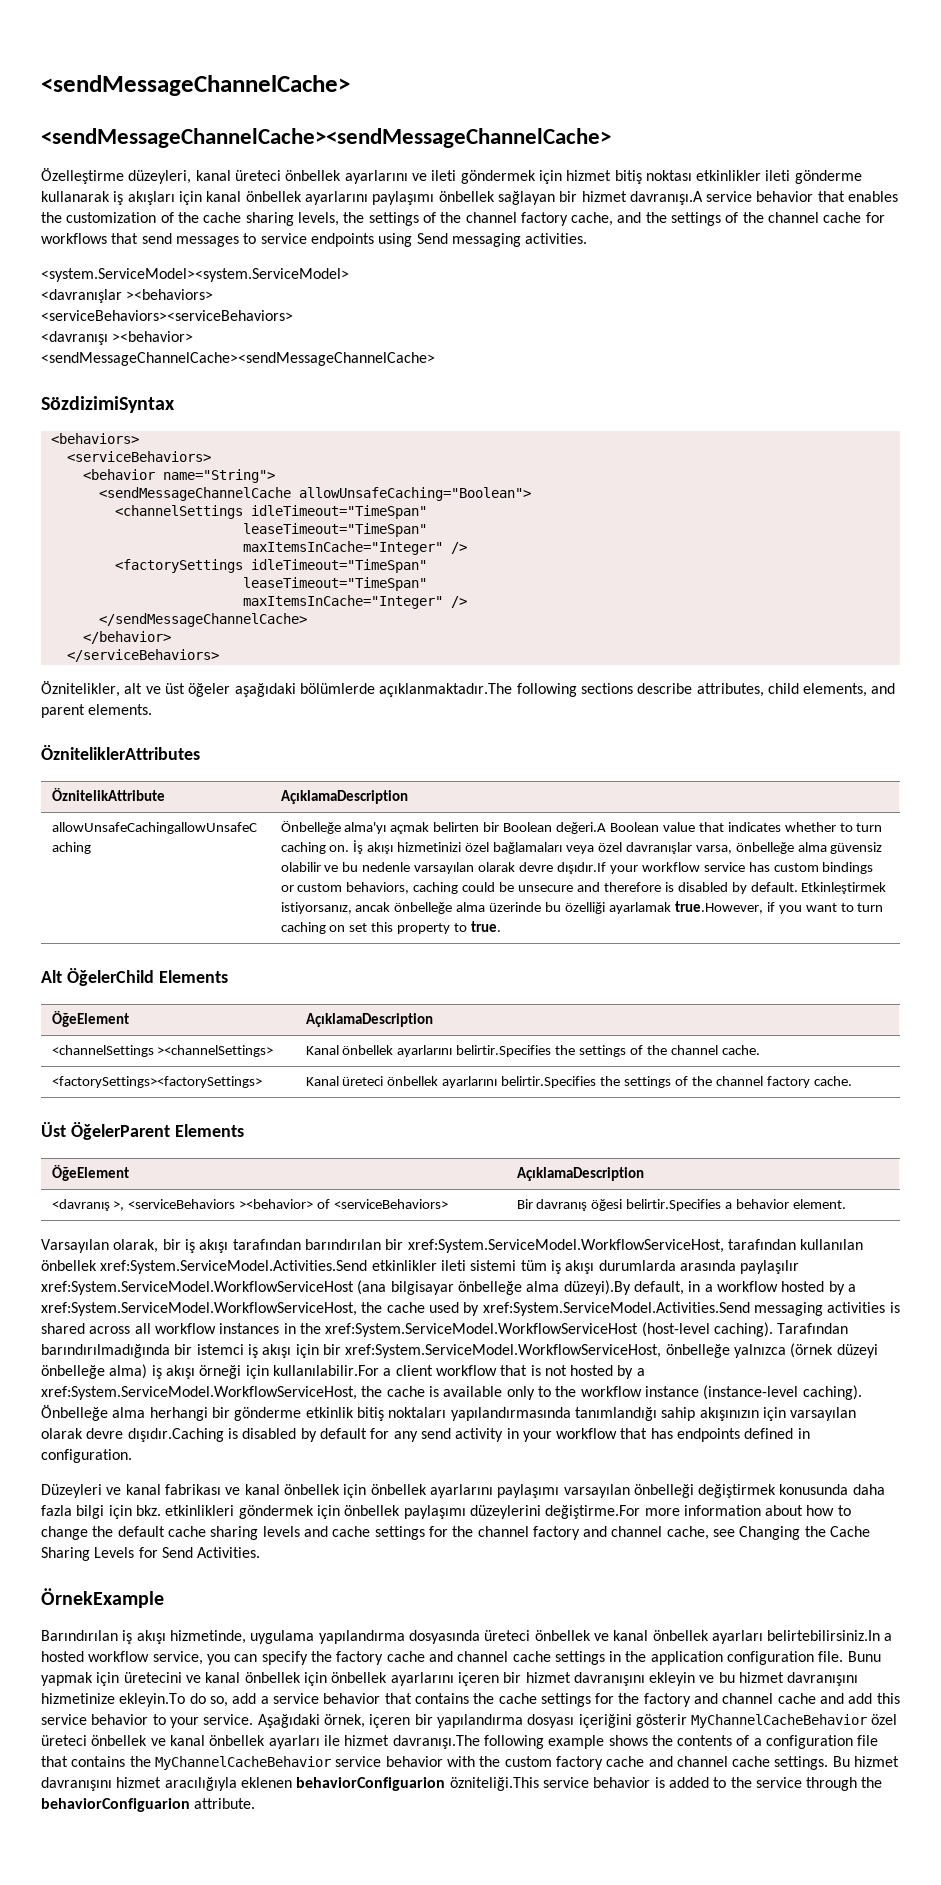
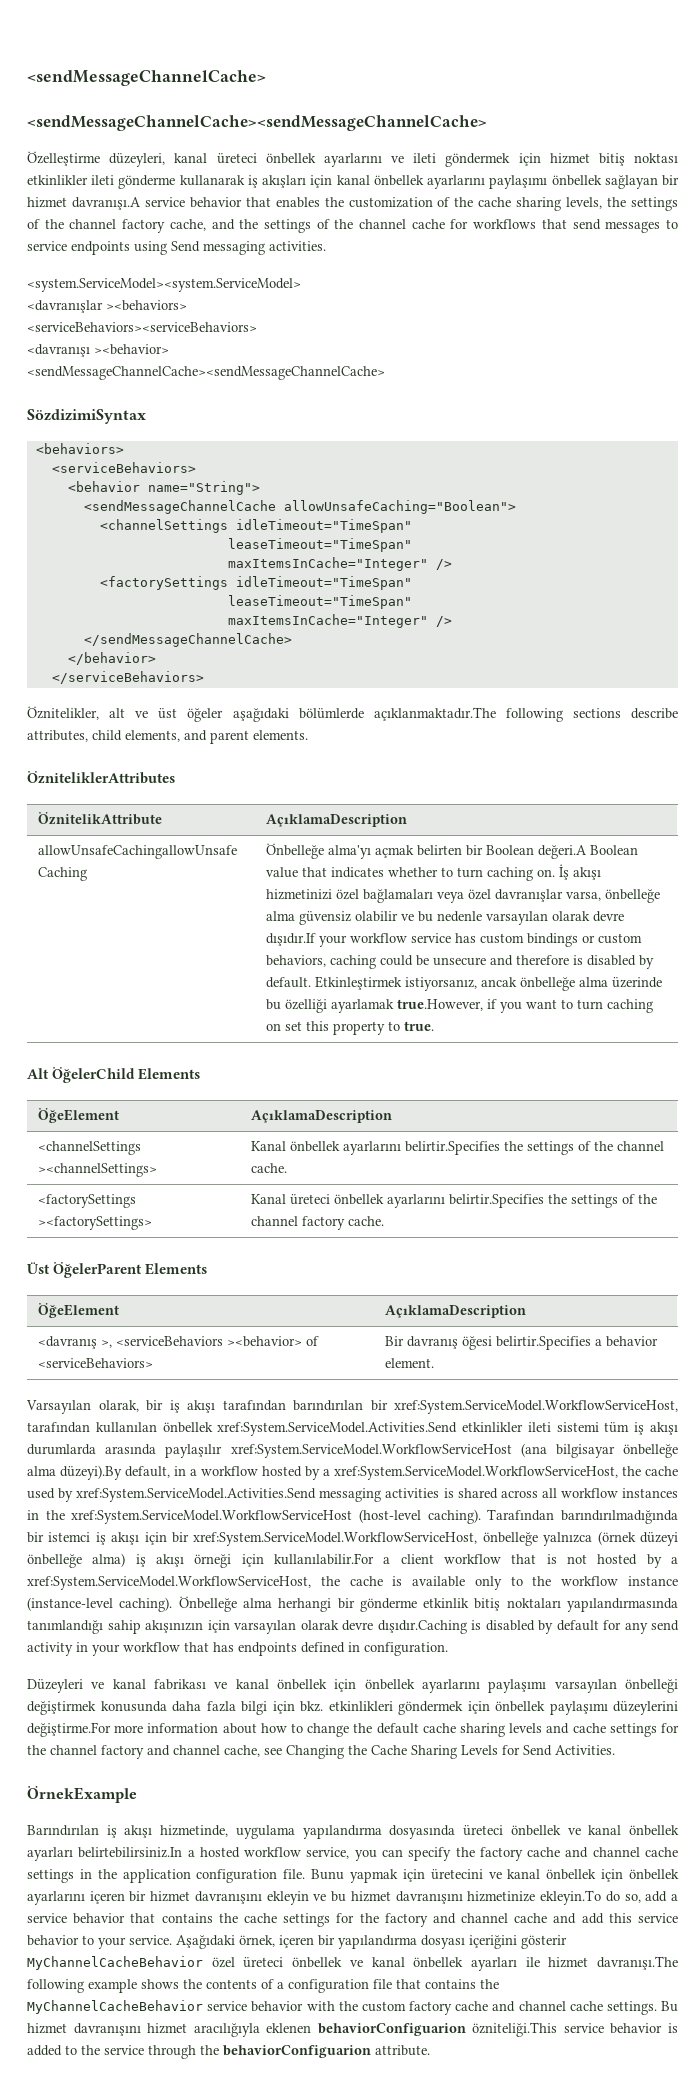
- <factorySettings><factorySettings> | Kanal üreteci önbellek ayarlarını belirtir.Specifies the settings of the channel factory cache.
+ <factorySettings ><factorySettings> | Kanal üreteci önbellek ayarlarını belirtir.Specifies the settings of the channel factory cache.

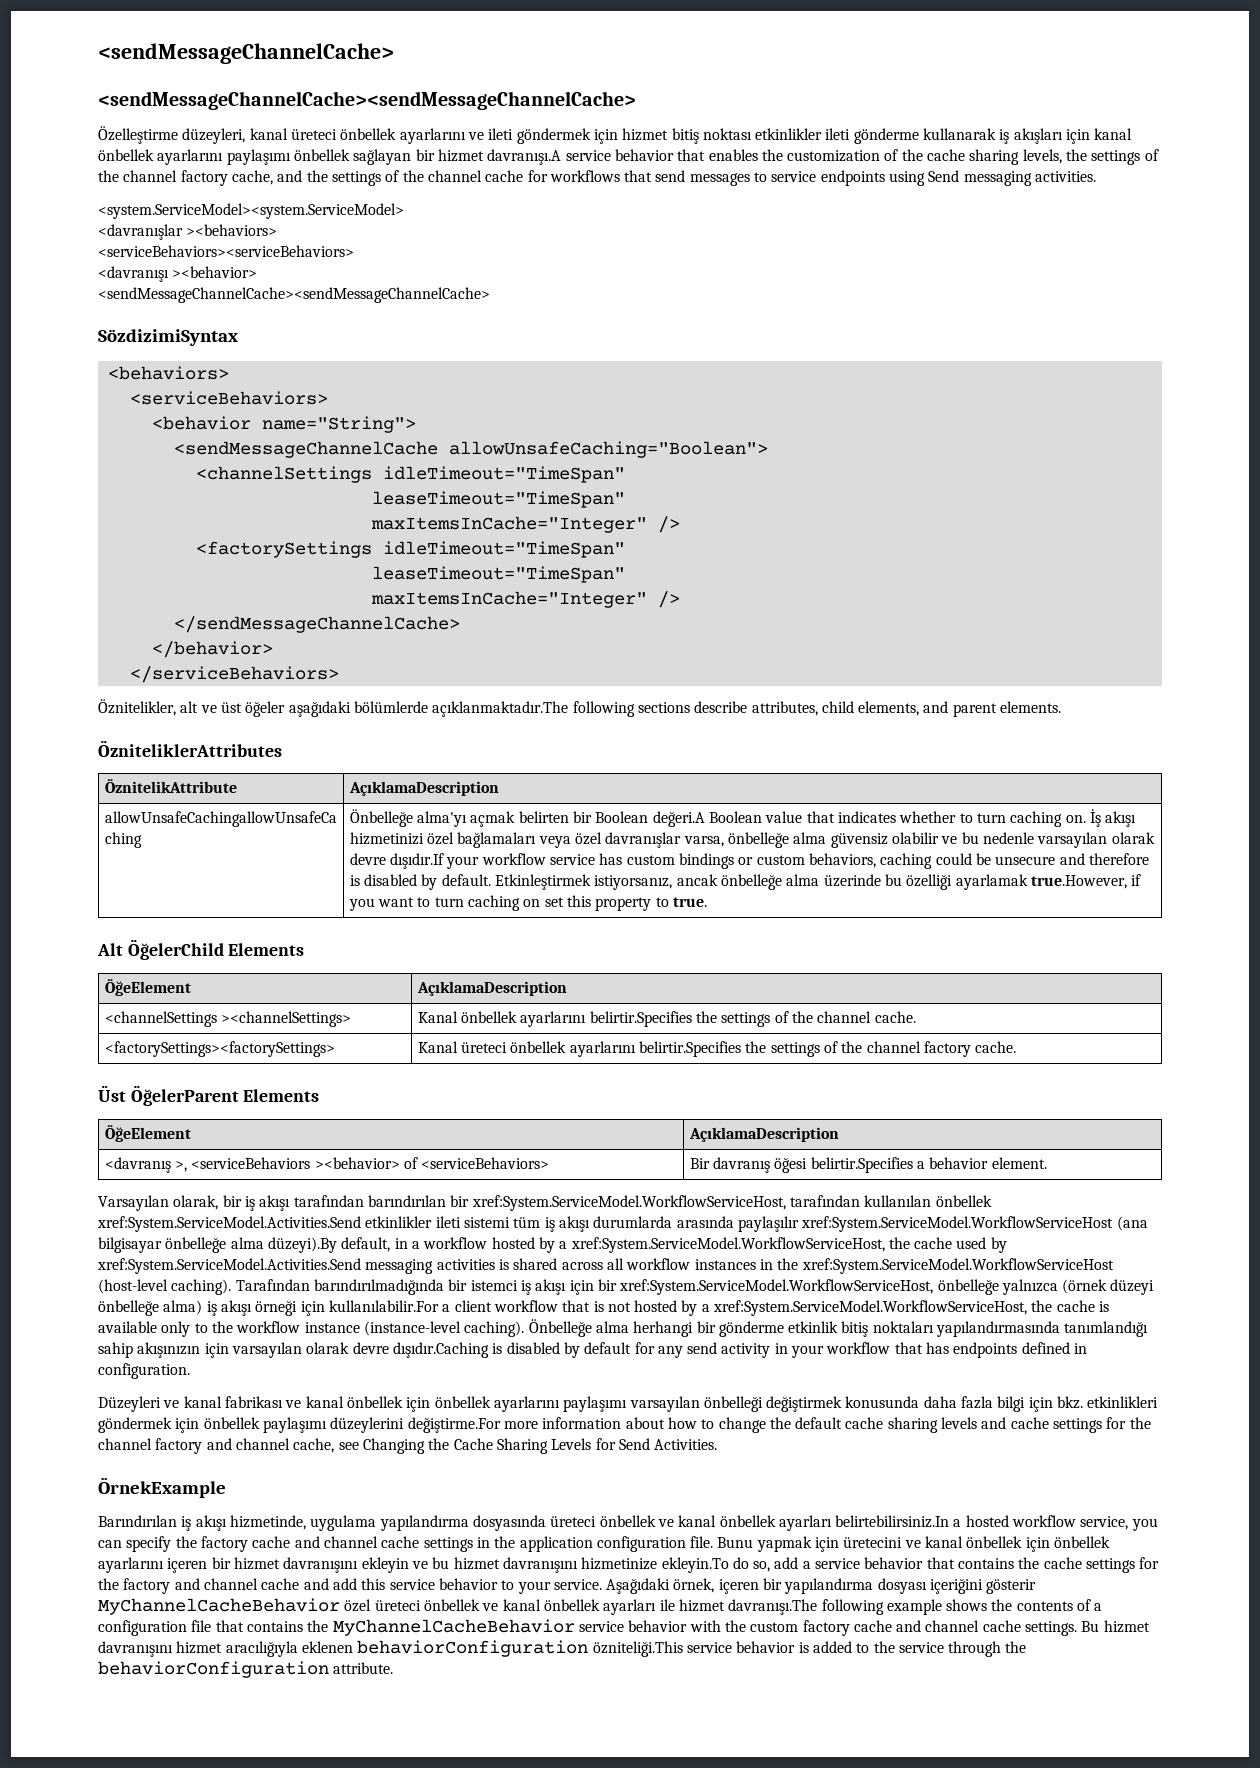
- <factorySettings ><factorySettings> | Kanal üreteci önbellek ayarlarını belirtir.Specifies the settings of the channel factory cache.
+ <factorySettings><factorySettings> | Kanal üreteci önbellek ayarlarını belirtir.Specifies the settings of the channel factory cache.
- Bu hizmet davranışını hizmet aracılığıyla eklenen behaviorConfiguarion özniteliği.This service behavior is added to the service through the behaviorConfiguarion attribute.
+ Bu hizmet davranışını hizmet aracılığıyla eklenen behaviorConfiguration özniteliği.This service behavior is added to the service through the behaviorConfiguration attribute.

